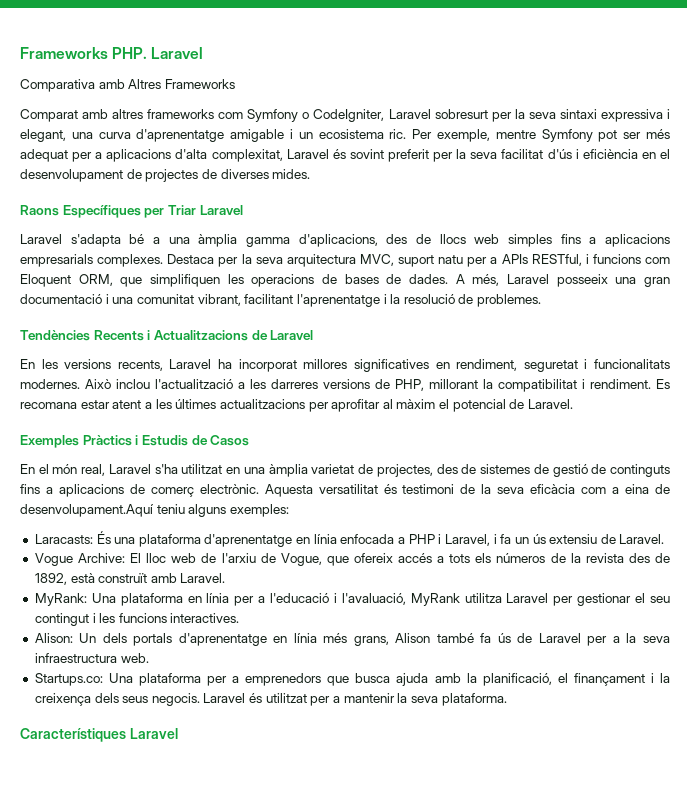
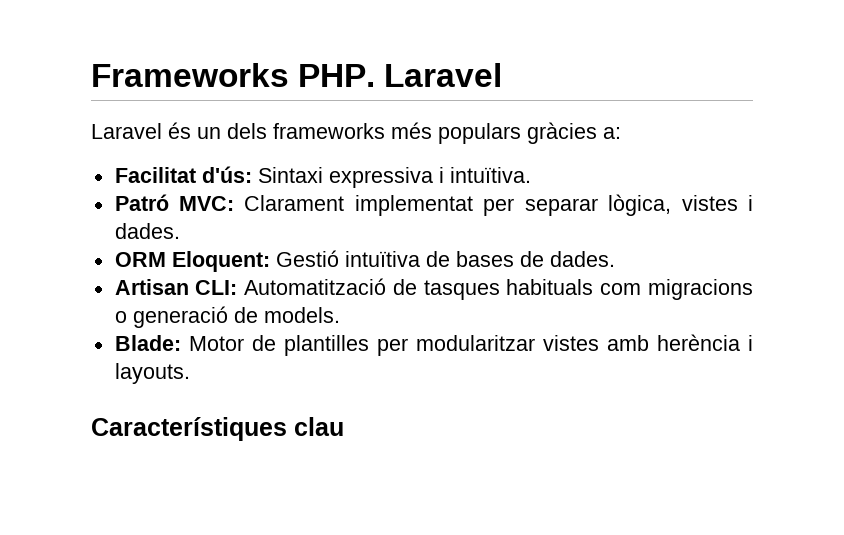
- Comparativa amb Altres Frameworks
- Comparat amb altres frameworks com Symfony o CodeIgniter, Laravel sobresurt per la seva sintaxi expressiva i elegant, una curva d'aprenentatge amigable i un ecosistema ric. Per exemple, mentre Symfony pot ser més adequat per a aplicacions d'alta complexitat, Laravel és sovint preferit per la seva facilitat d'ús i eficiència en el desenvolupament de projectes de diverses mides.
- Raons Específiques per Triar Laravel
- Laravel s'adapta bé a una àmplia gamma d'aplicacions, des de llocs web simples fins a aplicacions empresarials complexes. Destaca per la seva arquitectura MVC, suport natu per a APIs RESTful, i funcions com Eloquent ORM, que simplifiquen les operacions de bases de dades. A més, Laravel posseeix una gran documentació i una comunitat vibrant, facilitant l'aprenentatge i la resolució de problemes.
- Tendències Recents i Actualitzacions de Laravel
- En les versions recents, Laravel ha incorporat millores significatives en rendiment, seguretat i funcionalitats modernes. Això inclou l'actualització a les darreres versions de PHP, millorant la compatibilitat i rendiment. Es recomana estar atent a les últimes actualitzacions per aprofitar al màxim el potencial de Laravel.
- Exemples Pràctics i Estudis de Casos
- En el món real, Laravel s'ha utilitzat en una àmplia varietat de projectes, des de sistemes de gestió de continguts fins a aplicacions de comerç electrònic. Aquesta versatilitat és testimoni de la seva eficàcia com a eina de desenvolupament.Aquí teniu alguns exemples:
- Laracasts: És una plataforma d'aprenentatge en línia enfocada a PHP i Laravel, i fa un ús extensiu de Laravel.
- Vogue Archive: El lloc web de l'arxiu de Vogue, que ofereix accés a tots els números de la revista des de 1892, està construït amb Laravel.
- MyRank: Una plataforma en línia per a l'educació i l'avaluació, MyRank utilitza Laravel per gestionar el seu contingut i les funcions interactives.
- Alison: Un dels portals d'aprenentatge en línia més grans, Alison també fa ús de Laravel per a la seva infraestructura web.
- Startups.co: Una plataforma per a emprenedors que busca ajuda amb la planificació, el finançament i la creixença dels seus negocis. Laravel és utilitzat per a mantenir la seva plataforma.
+ Laravel és un dels frameworks més populars gràcies a:
+ Facilitat d'ús: Sintaxi expressiva i intuïtiva.
+ Patró MVC: Clarament implementat per separar lògica, vistes i dades.
+ ORM Eloquent: Gestió intuïtiva de bases de dades.
+ Artisan CLI: Automatització de tasques habituals com migracions o generació de models.
+ Blade: Motor de plantilles per modularitzar vistes amb herència i layouts.
- Característiques Laravel
+ Característiques clau

